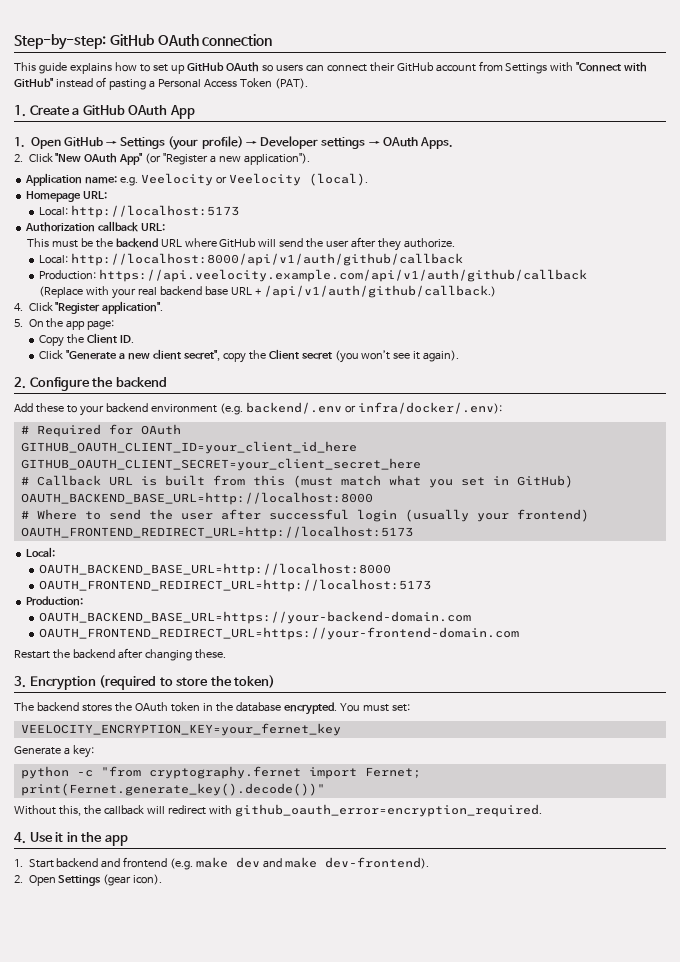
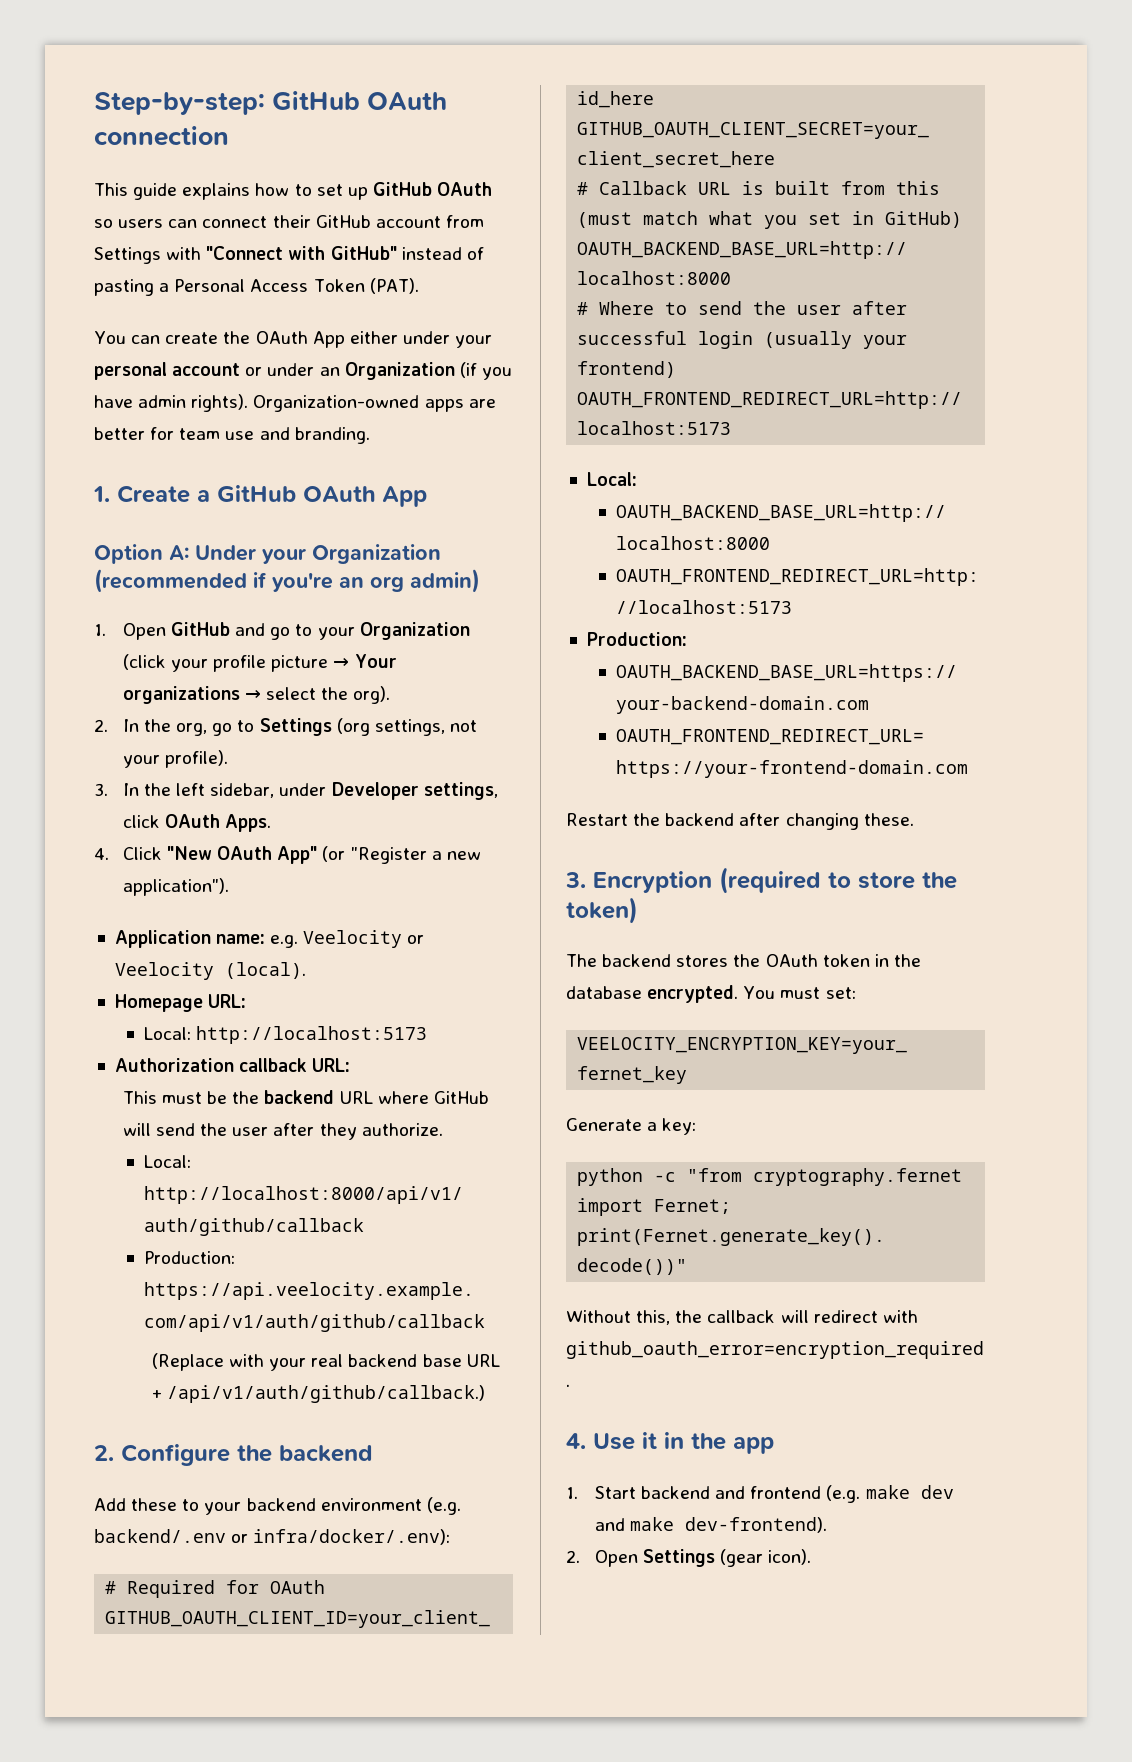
+ You can create the OAuth App either under your personal account or under an Organization (if you have admin rights). Organization-owned apps are better for team use and branding.
- 1. Open GitHub → Settings (your profile) → Developer settings → OAuth Apps.
+ Option A: Under your Organization (recommended if you're an org admin)
+ 1. Open GitHub and go to your Organization (click your profile picture → Your organizations → select the org).
+ 2. In the org, go to Settings (org settings, not your profile).
+ 3. In the left sidebar, under Developer settings, click OAuth Apps.
- 2. Click "New OAuth App" (or "Register a new application").
+ 4. Click "New OAuth App" (or "Register a new application").
- 4. Click "Register application".
- 5. On the app page:
- Copy the Client ID.
- Click "Generate a new client secret", copy the Client secret (you won’t see it again).

